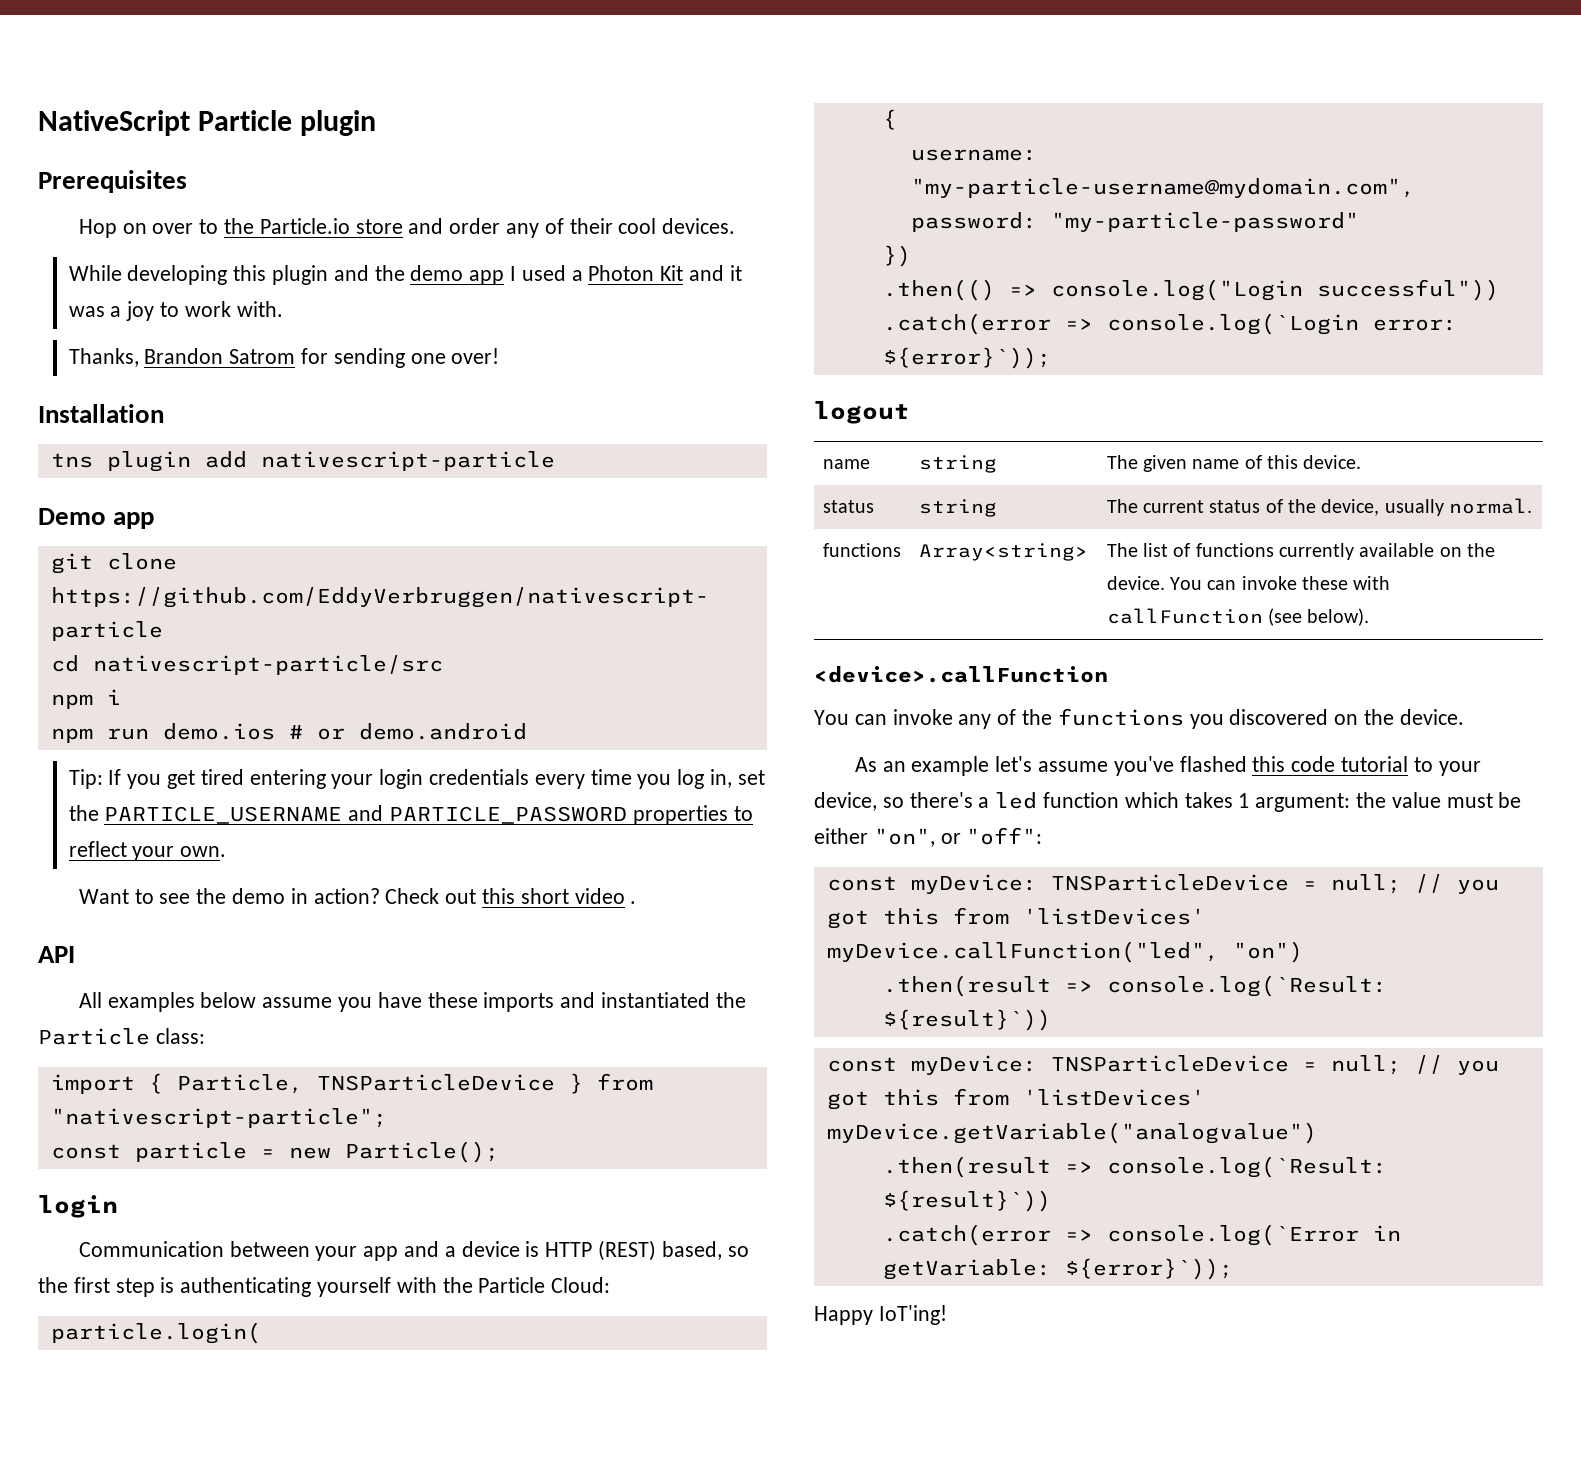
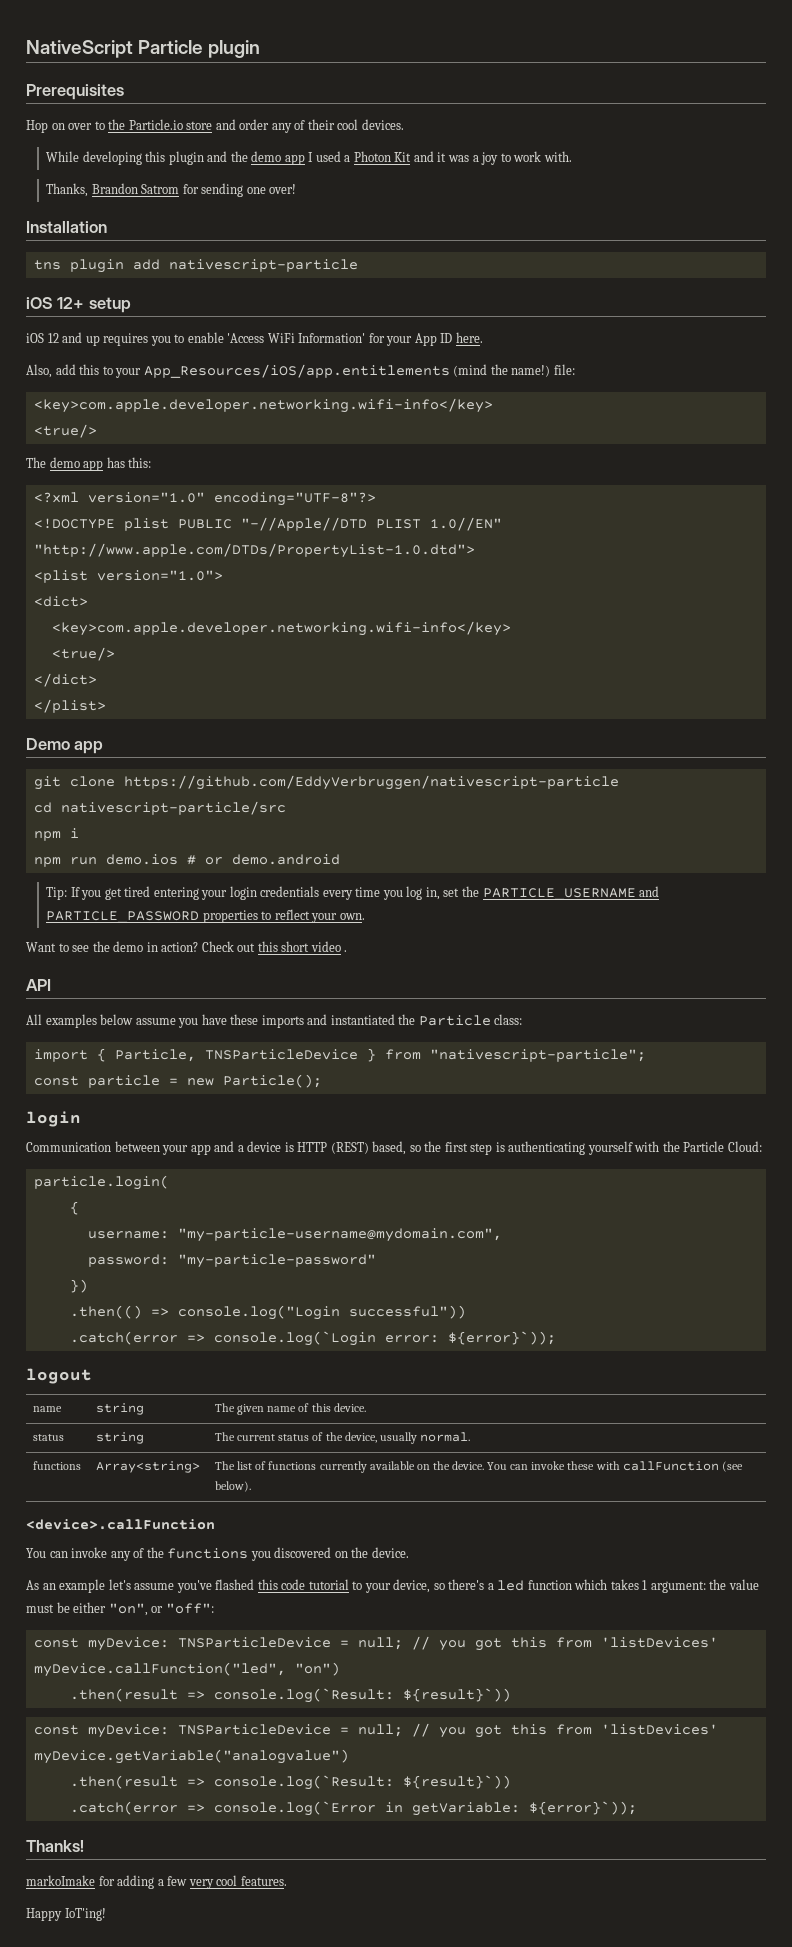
+ iOS 12+ setup
+ iOS 12 and up requires you to enable 'Access WiFi Information' for your App ID here.
+ Also, add this to your App_Resources/iOS/app.entitlements (mind the name!) file:
+ <key>com.apple.developer.networking.wifi-info</key>
+ <true/>
+ The demo app has this:
+ <?xml version="1.0" encoding="UTF-8"?>
+ <!DOCTYPE plist PUBLIC "-//Apple//DTD PLIST 1.0//EN" "http://www.apple.com/DTDs/PropertyList-1.0.dtd">
+ <plist version="1.0">
+ <dict>
+ <key>com.apple.developer.networking.wifi-info</key>
+ <true/>
+ </dict>
+ </plist>
+ Thanks!
+ markoImake for adding a few very cool features.

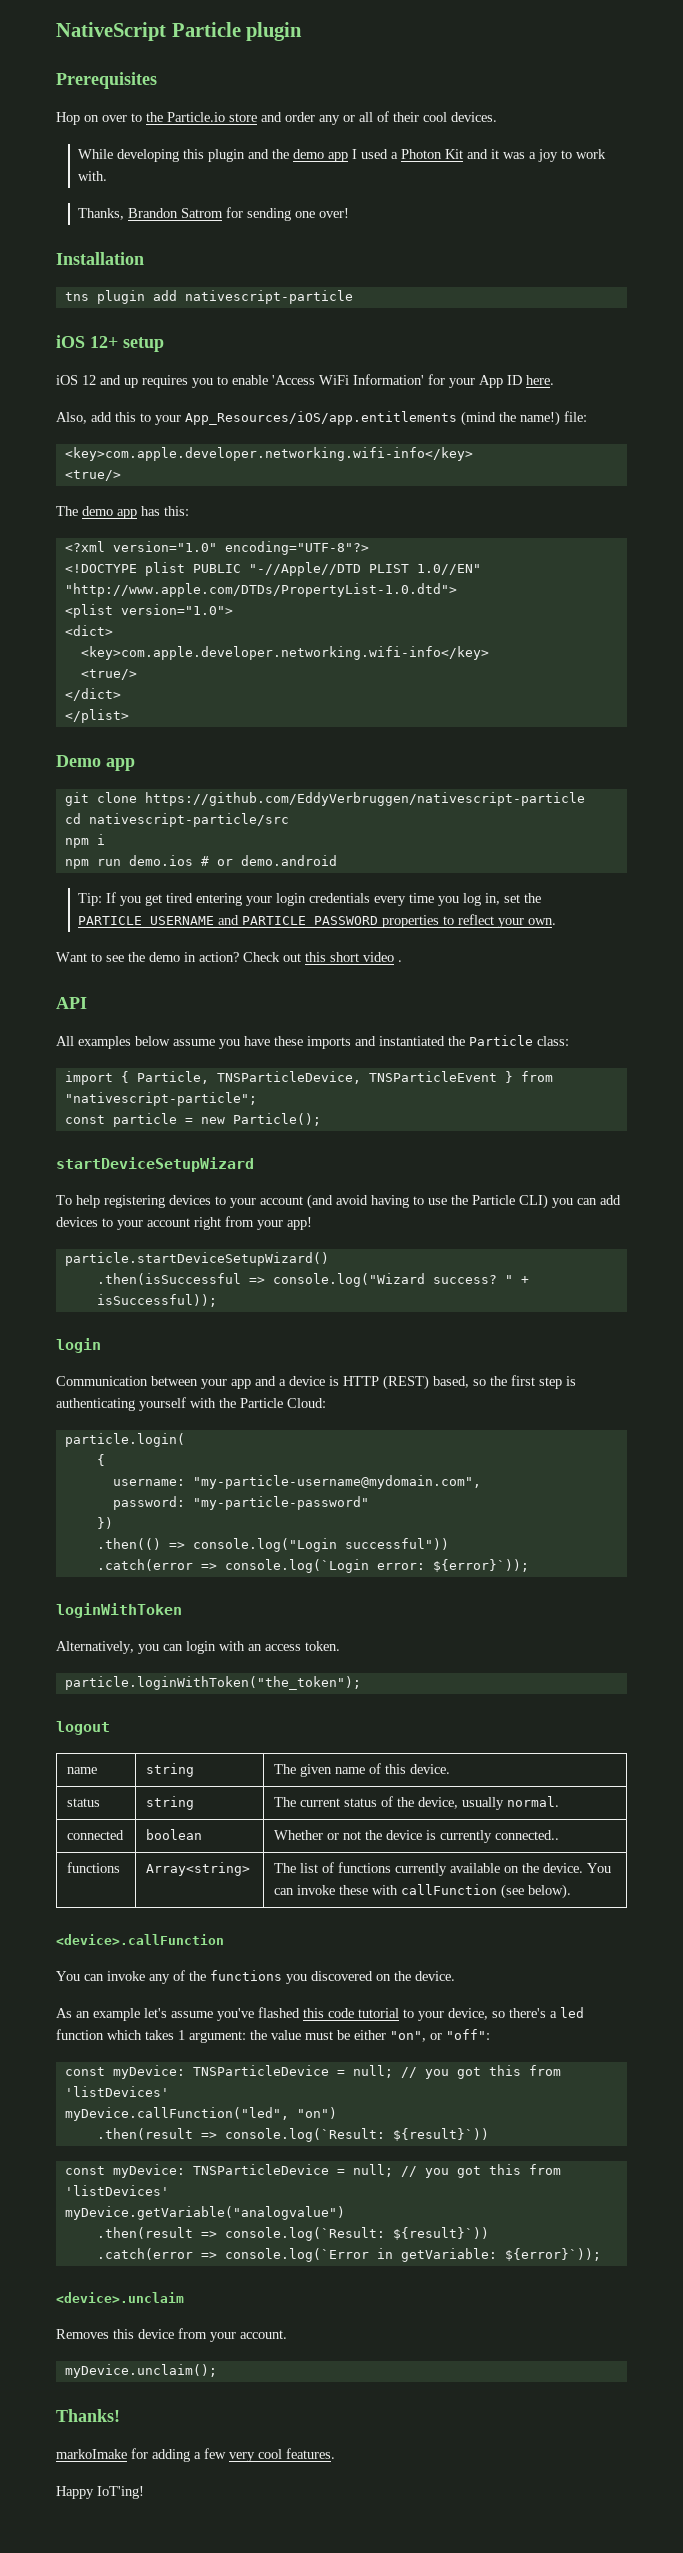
- Hop on over to the Particle.io store and order any of their cool devices.
+ Hop on over to the Particle.io store and order any or all of their cool devices.
- import { Particle, TNSParticleDevice } from "nativescript-particle";
+ import { Particle, TNSParticleDevice, TNSParticleEvent } from "nativescript-particle";
+ startDeviceSetupWizard
+ To help registering devices to your account (and avoid having to use the Particle CLI) you can add devices to your account right from your app!
+ particle.startDeviceSetupWizard()
+ .then(isSuccessful => console.log("Wizard success? " + isSuccessful));
+ loginWithToken
+ Alternatively, you can login with an access token.
+ particle.loginWithToken("the_token");
+ connected | boolean | Whether or not the device is currently connected..
+ <device>.unclaim
+ Removes this device from your account.
+ myDevice.unclaim();

